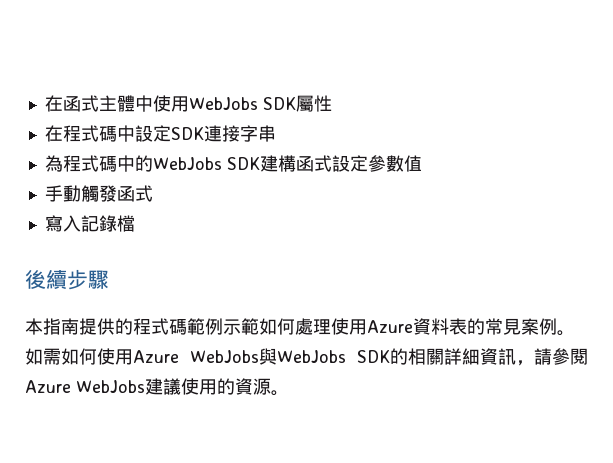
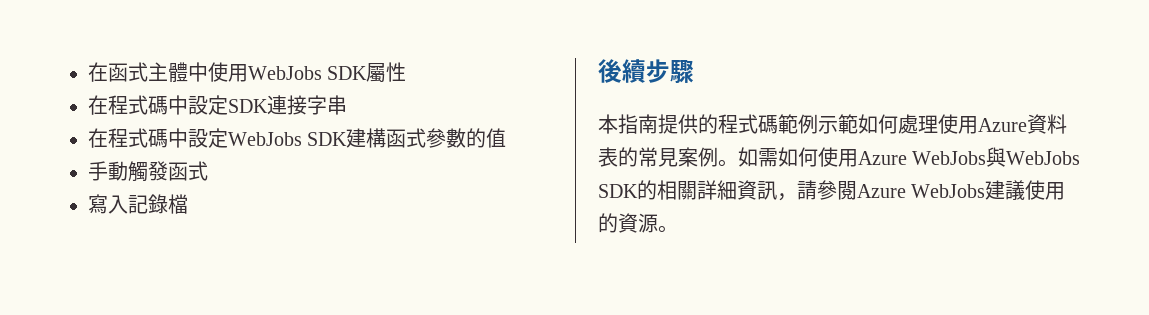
- 為程式碼中的WebJobs SDK建構函式設定參數值
+ 在程式碼中設定WebJobs SDK建構函式參數的值

